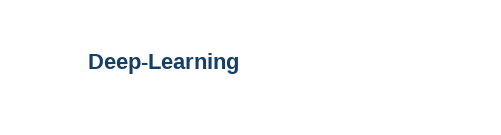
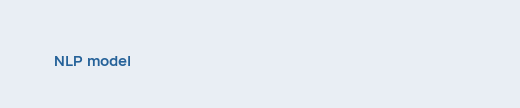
- Deep-Learning
+ NLP model

